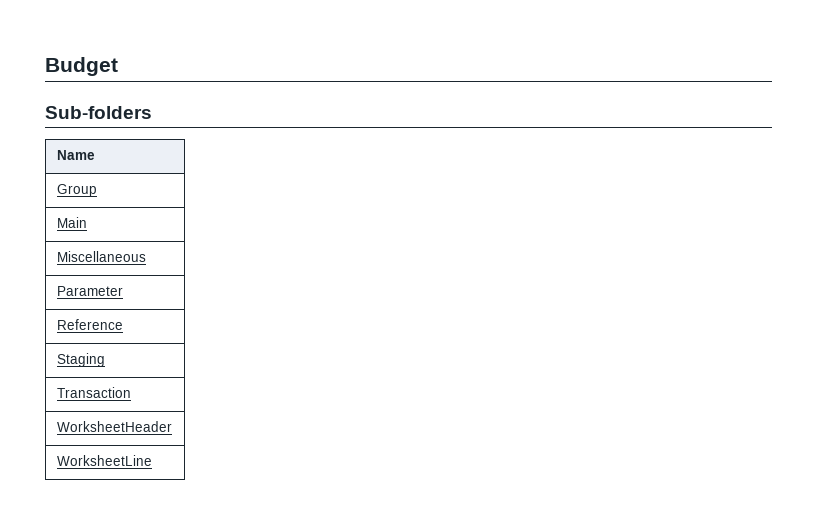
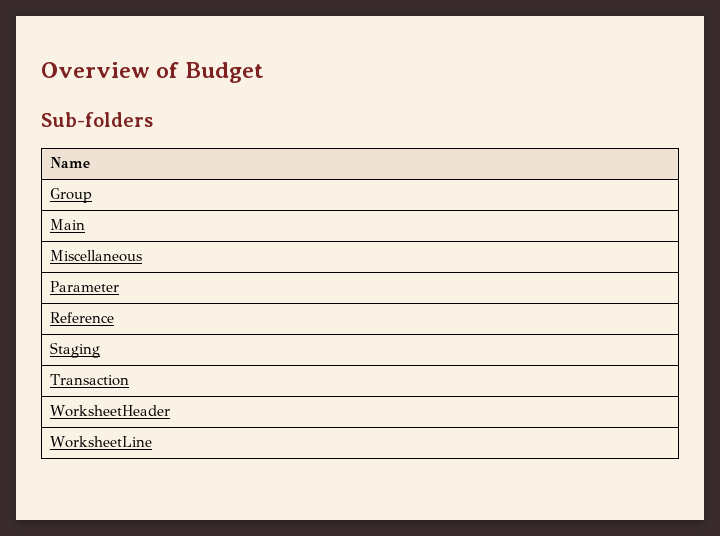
- Budget
+ Overview of Budget

